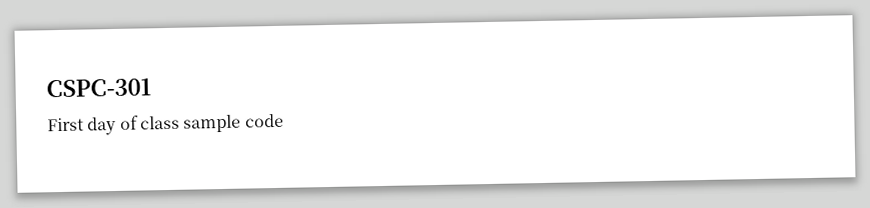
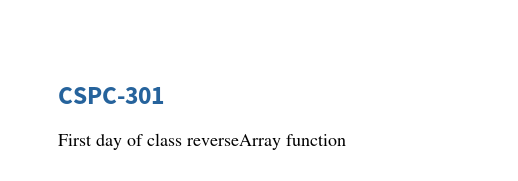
- First day of class sample code
+ First day of class reverseArray function

